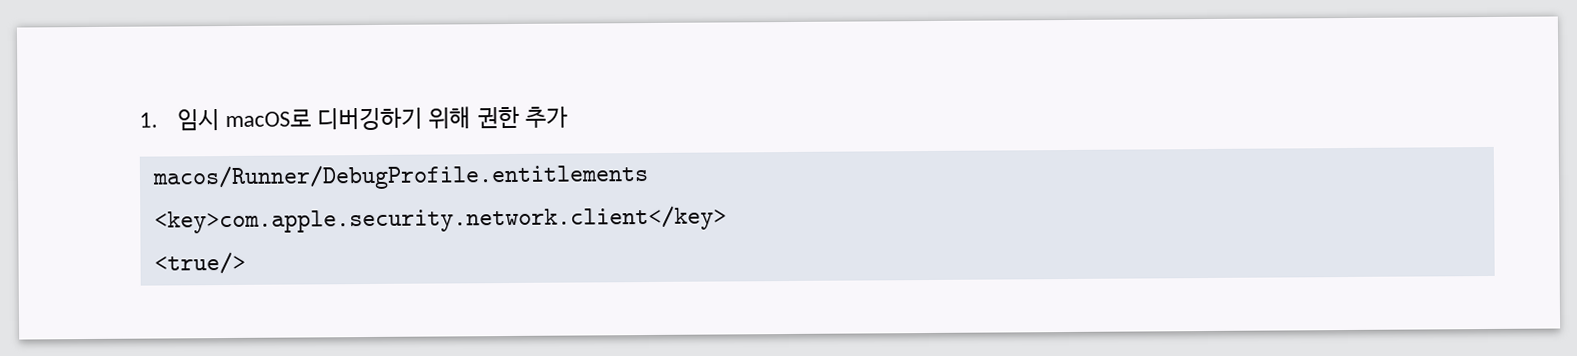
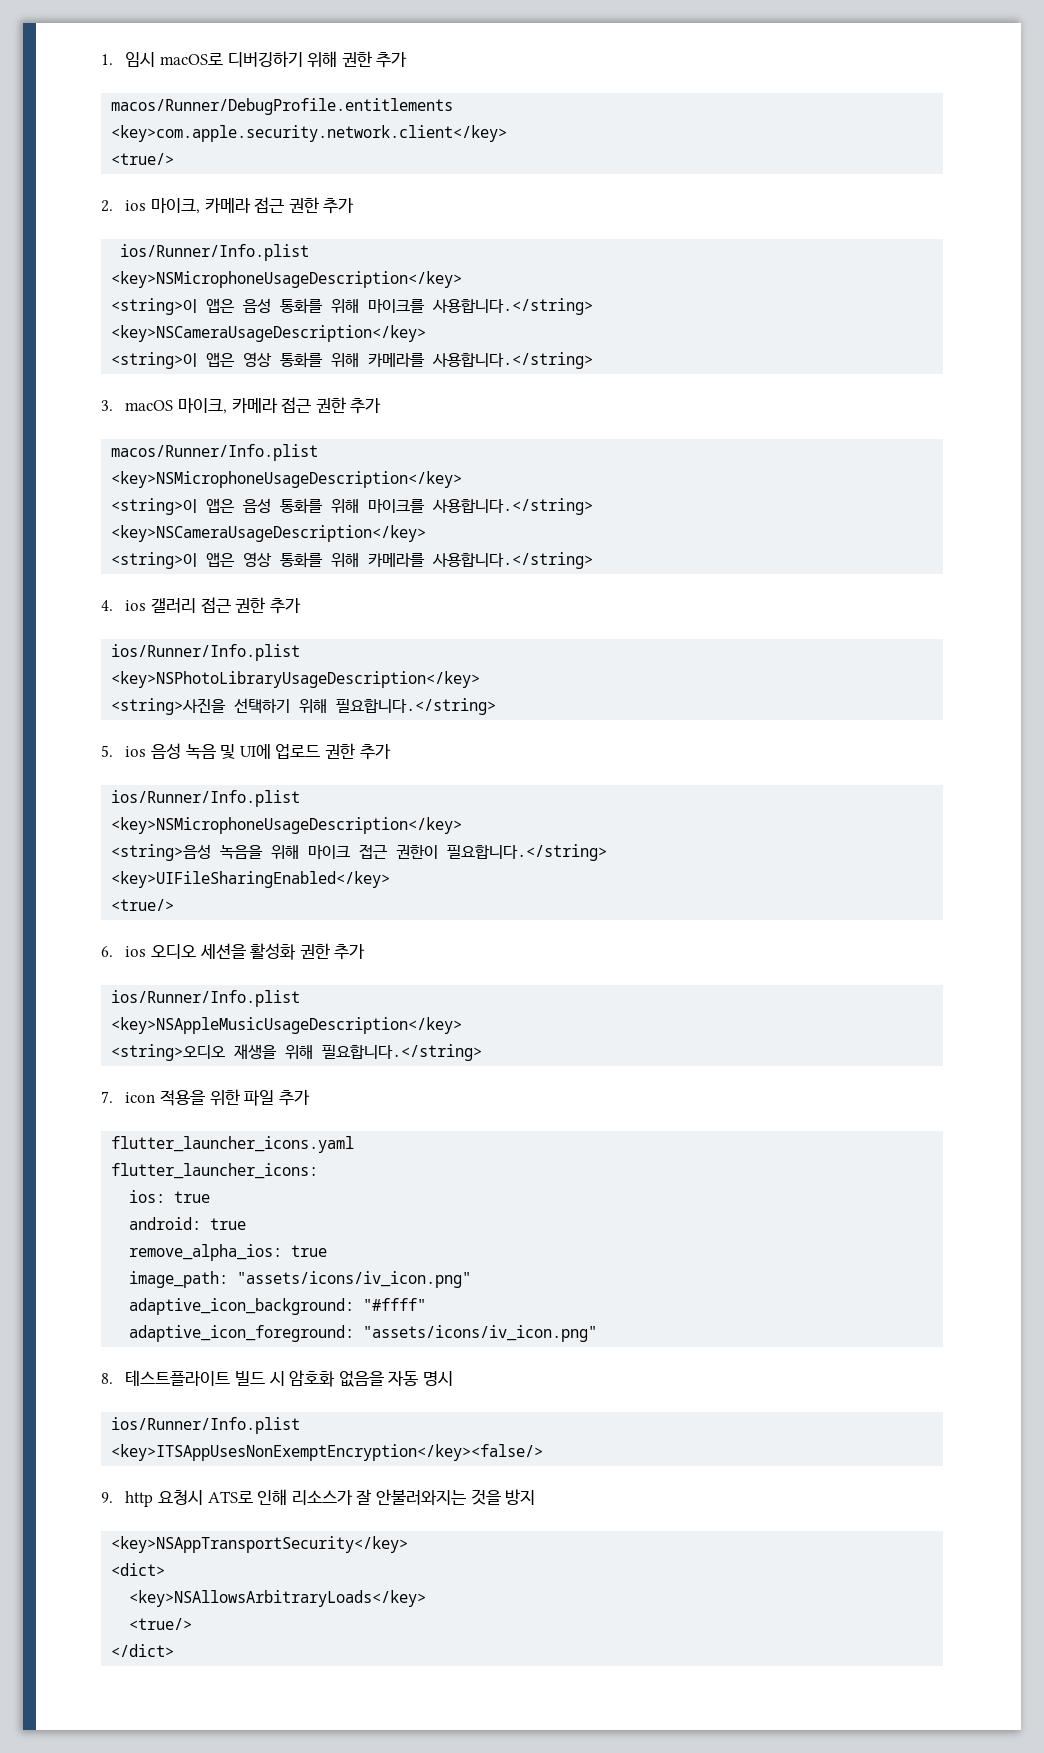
+ 2. ios 마이크, 카메라 접근 권한 추가
+ ios/Runner/Info.plist
+ <key>NSMicrophoneUsageDescription</key>
+ <string>이 앱은 음성 통화를 위해 마이크를 사용합니다.</string>
+ <key>NSCameraUsageDescription</key>
+ <string>이 앱은 영상 통화를 위해 카메라를 사용합니다.</string>
+ 3. macOS 마이크, 카메라 접근 권한 추가
+ macos/Runner/Info.plist
+ <key>NSMicrophoneUsageDescription</key>
+ <string>이 앱은 음성 통화를 위해 마이크를 사용합니다.</string>
+ <key>NSCameraUsageDescription</key>
+ <string>이 앱은 영상 통화를 위해 카메라를 사용합니다.</string>
+ 4. ios 갤러리 접근 권한 추가
+ ios/Runner/Info.plist
+ <key>NSPhotoLibraryUsageDescription</key>
+ <string>사진을 선택하기 위해 필요합니다.</string>
+ 5. ios 음성 녹음 및 UI에 업로드 권한 추가
+ ios/Runner/Info.plist
+ <key>NSMicrophoneUsageDescription</key>
+ <string>음성 녹음을 위해 마이크 접근 권한이 필요합니다.</string>
+ <key>UIFileSharingEnabled</key>
+ <true/>
+ 6. ios 오디오 세션을 활성화 권한 추가
+ ios/Runner/Info.plist
+ <key>NSAppleMusicUsageDescription</key>
+ <string>오디오 재생을 위해 필요합니다.</string>
+ 7. icon 적용을 위한 파일 추가
+ flutter_launcher_icons.yaml
+ flutter_launcher_icons:
+ ios: true
+ android: true
+ remove_alpha_ios: true
+ image_path: "assets/icons/iv_icon.png"
+ adaptive_icon_background: "#ffff"
+ adaptive_icon_foreground: "assets/icons/iv_icon.png"
+ 8. 테스트플라이트 빌드 시 암호화 없음을 자동 명시
+ ios/Runner/Info.plist
+ <key>ITSAppUsesNonExemptEncryption</key><false/>
+ 9. http 요청시 ATS로 인해 리소스가 잘 안불러와지는 것을 방지
+ <key>NSAppTransportSecurity</key>
+ <dict>
+ <key>NSAllowsArbitraryLoads</key>
+ <true/>
+ </dict>

